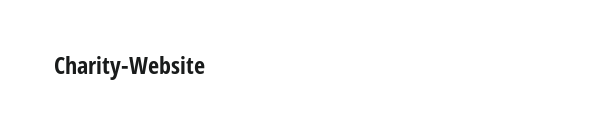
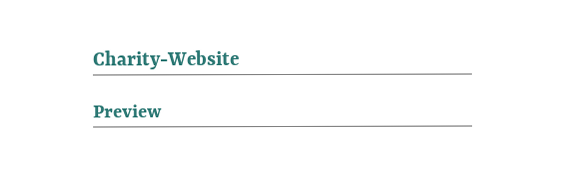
+ Preview

